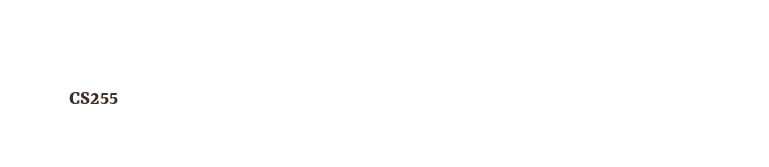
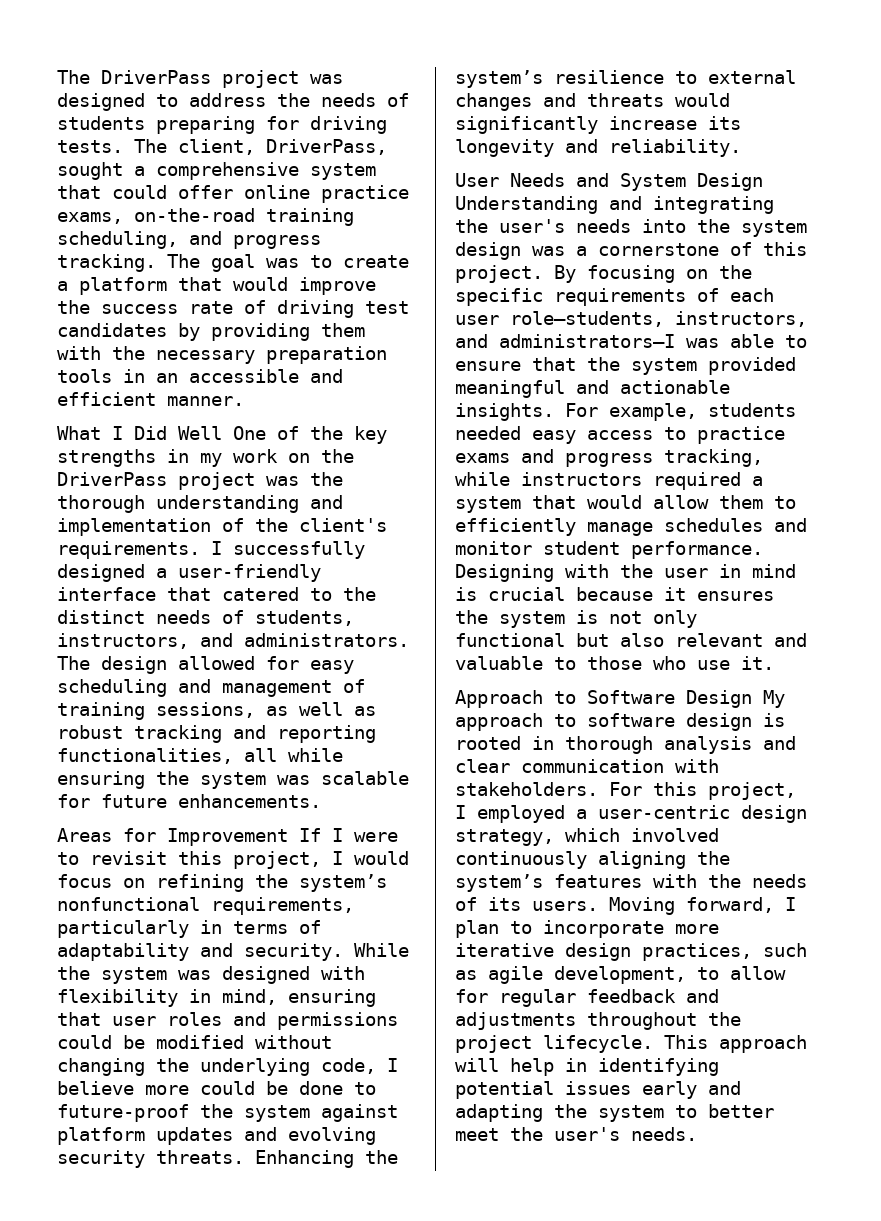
- CS255
+ The DriverPass project was designed to address the needs of students preparing for driving tests. The client, DriverPass, sought a comprehensive system that could offer online practice exams, on-the-road training scheduling, and progress tracking. The goal was to create a platform that would improve the success rate of driving test candidates by providing them with the necessary preparation tools in an accessible and efficient manner.
+ What I Did Well One of the key strengths in my work on the DriverPass project was the thorough understanding and implementation of the client's requirements. I successfully designed a user-friendly interface that catered to the distinct needs of students, instructors, and administrators. The design allowed for easy scheduling and management of training sessions, as well as robust tracking and reporting functionalities, all while ensuring the system was scalable for future enhancements.
+ Areas for Improvement If I were to revisit this project, I would focus on refining the system’s nonfunctional requirements, particularly in terms of adaptability and security. While the system was designed with flexibility in mind, ensuring that user roles and permissions could be modified without changing the underlying code, I believe more could be done to future-proof the system against platform updates and evolving security threats. Enhancing the system’s resilience to external changes and threats would significantly increase its longevity and reliability.
+ User Needs and System Design Understanding and integrating the user's needs into the system design was a cornerstone of this project. By focusing on the specific requirements of each user role—students, instructors, and administrators—I was able to ensure that the system provided meaningful and actionable insights. For example, students needed easy access to practice exams and progress tracking, while instructors required a system that would allow them to efficiently manage schedules and monitor student performance. Designing with the user in mind is crucial because it ensures the system is not only functional but also relevant and valuable to those who use it.
+ Approach to Software Design My approach to software design is rooted in thorough analysis and clear communication with stakeholders. For this project, I employed a user-centric design strategy, which involved continuously aligning the system’s features with the needs of its users. Moving forward, I plan to incorporate more iterative design practices, such as agile development, to allow for regular feedback and adjustments throughout the project lifecycle. This approach will help in identifying potential issues early and adapting the system to better meet the user's needs.

